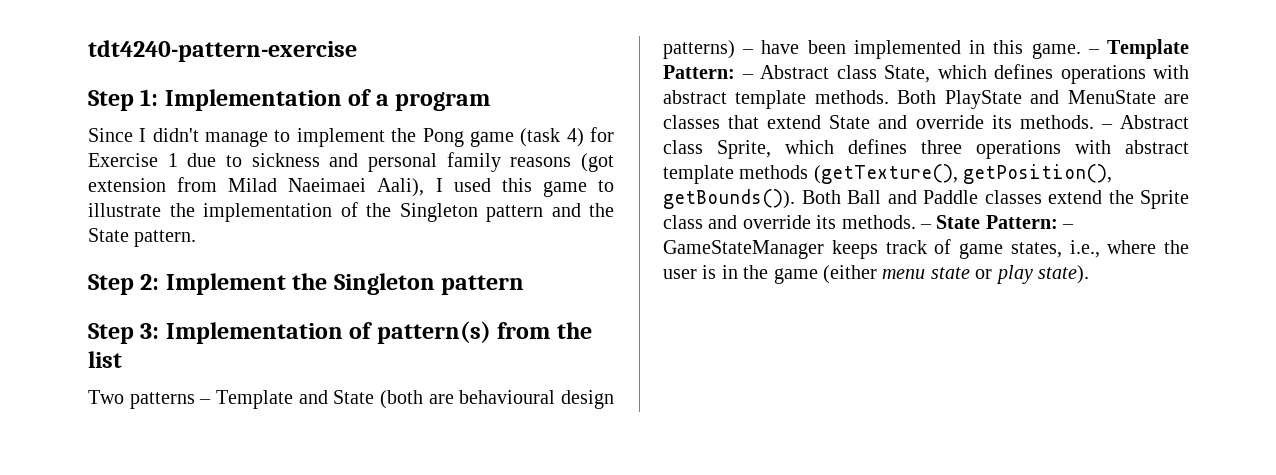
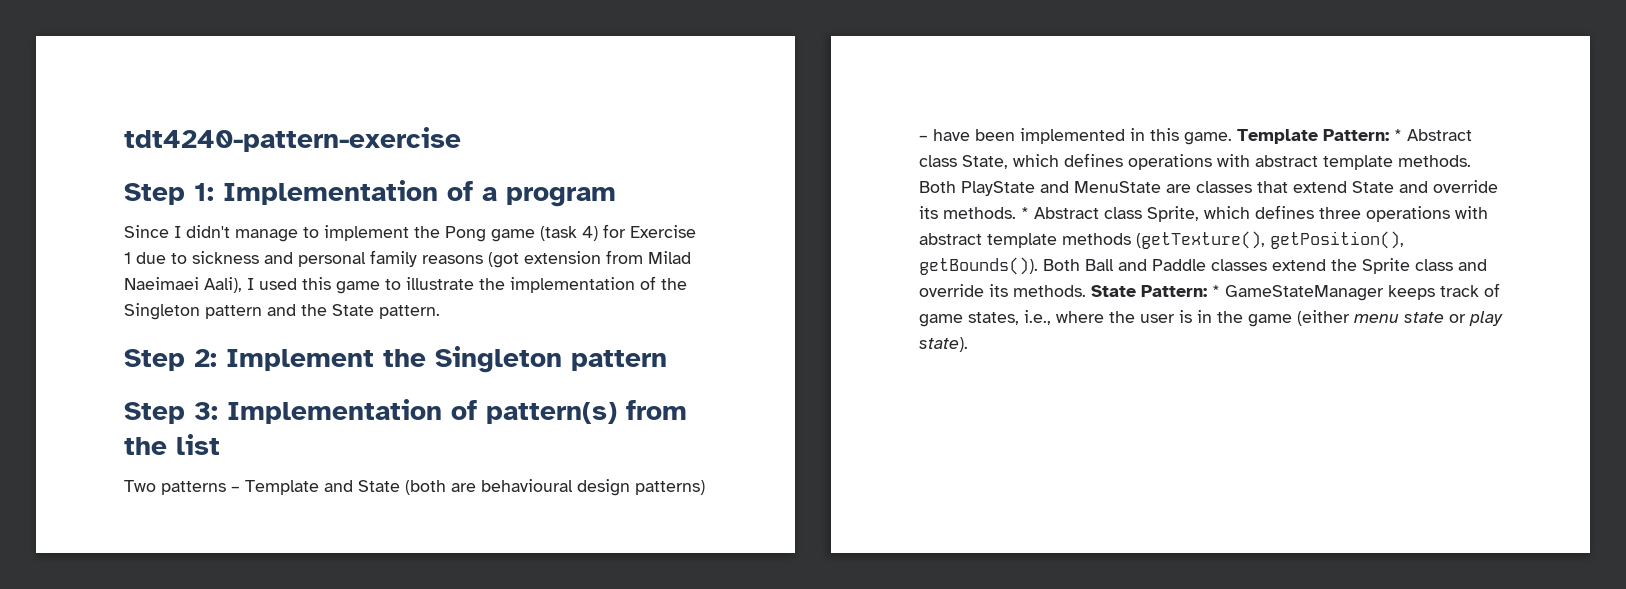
- – Template Pattern: – Abstract class State, which defines operations with abstract template methods.
+ Template Pattern: * Abstract class State, which defines operations with abstract template methods.
- – Abstract class Sprite, which defines three operations with abstract template methods (getTexture(), getPosition(), getBounds()).
+ * Abstract class Sprite, which defines three operations with abstract template methods (getTexture(), getPosition(), getBounds()).
- – State Pattern: – GameStateManager keeps track of game states, i.e., where the user is in the game (either menu state or play state).
+ State Pattern: * GameStateManager keeps track of game states, i.e., where the user is in the game (either menu state or play state).

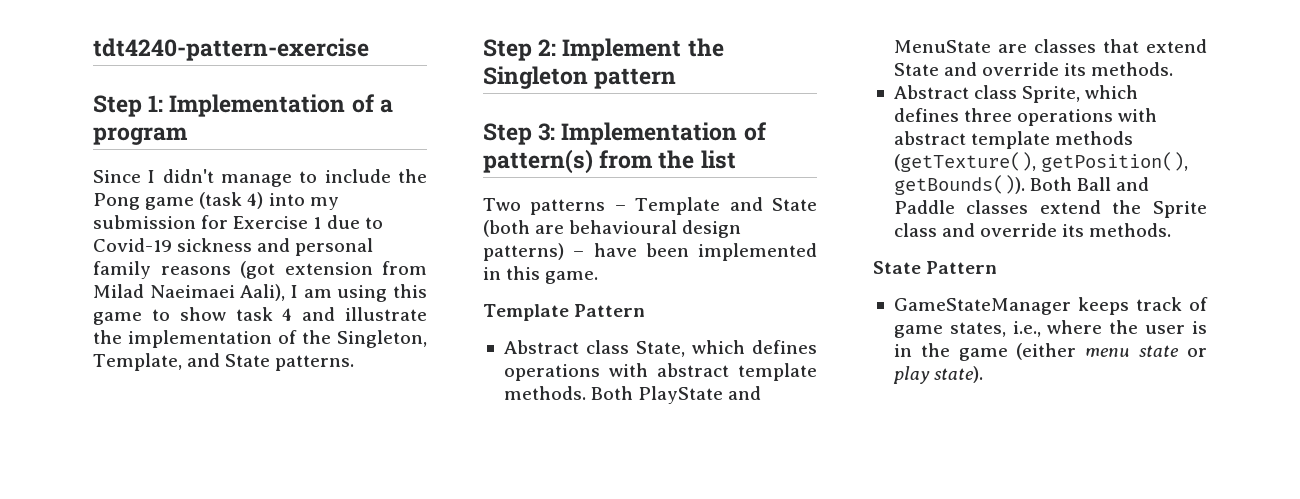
- Since I didn't manage to implement the Pong game (task 4) for Exercise 1 due to sickness and personal family reasons (got extension from Milad Naeimaei Aali), I used this game to illustrate the implementation of the Singleton pattern and the State pattern.
+ Since I didn't manage to include the Pong game (task 4) into my submission for Exercise 1 due to Covid-19 sickness and personal family reasons (got extension from Milad Naeimaei Aali), I am using this game to show task 4 and illustrate the implementation of the Singleton, Template, and State patterns.
- Two patterns – Template and State (both are behavioural design patterns) – have been implemented in this game. Template Pattern: * Abstract class State, which defines operations with abstract template methods.
+ Two patterns – Template and State (both are behavioural design patterns) – have been implemented in this game.
+ Template Pattern
+ Abstract class State, which defines operations with abstract template methods.
- Both PlayState and MenuState are classes that extend State and override its methods. * Abstract class Sprite, which defines three operations with abstract template methods (getTexture(), getPosition(), getBounds()).
+ Both PlayState and MenuState are classes that extend State and override its methods.
+ Abstract class Sprite, which defines three operations with abstract template methods (getTexture(), getPosition(), getBounds()).
- Both Ball and Paddle classes extend the Sprite class and override its methods. State Pattern: * GameStateManager keeps track of game states, i.e., where the user is in the game (either menu state or play state).
+ Both Ball and Paddle classes extend the Sprite class and override its methods.
+ State Pattern
+ GameStateManager keeps track of game states, i.e., where the user is in the game (either menu state or play state).

